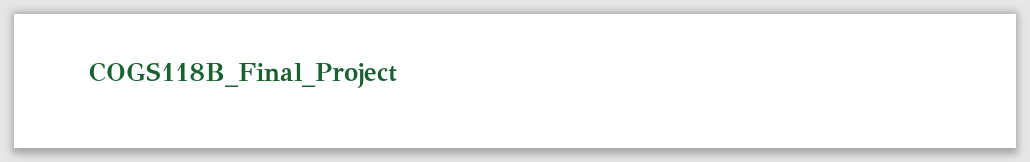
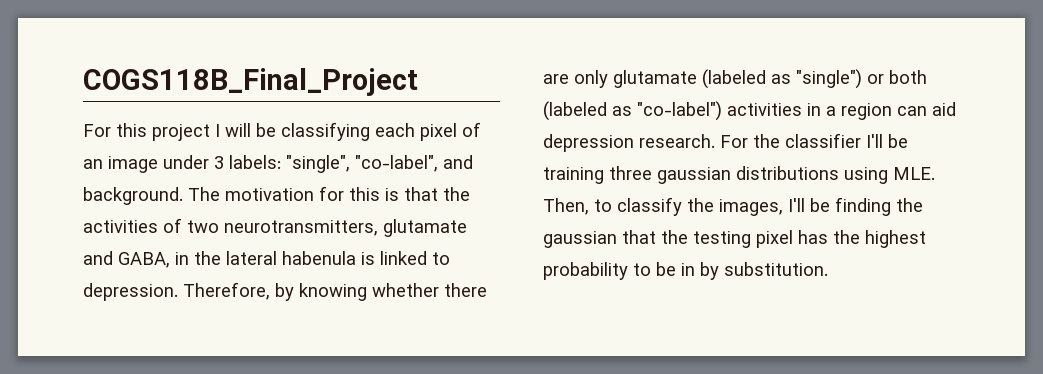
+ For this project I will be classifying each pixel of an image under 3 labels: "single", "co-label", and background. The motivation for this is that the activities of two neurotransmitters, glutamate and GABA, in the lateral habenula is linked to depression. Therefore, by knowing whether there are only glutamate (labeled as "single") or both (labeled as "co-label") activities in a region can aid depression research. For the classifier I'll be training three gaussian distributions using MLE. Then, to classify the images, I'll be finding the gaussian that the testing pixel has the highest probability to be in by substitution.

